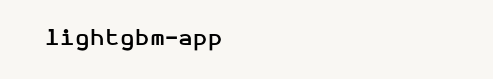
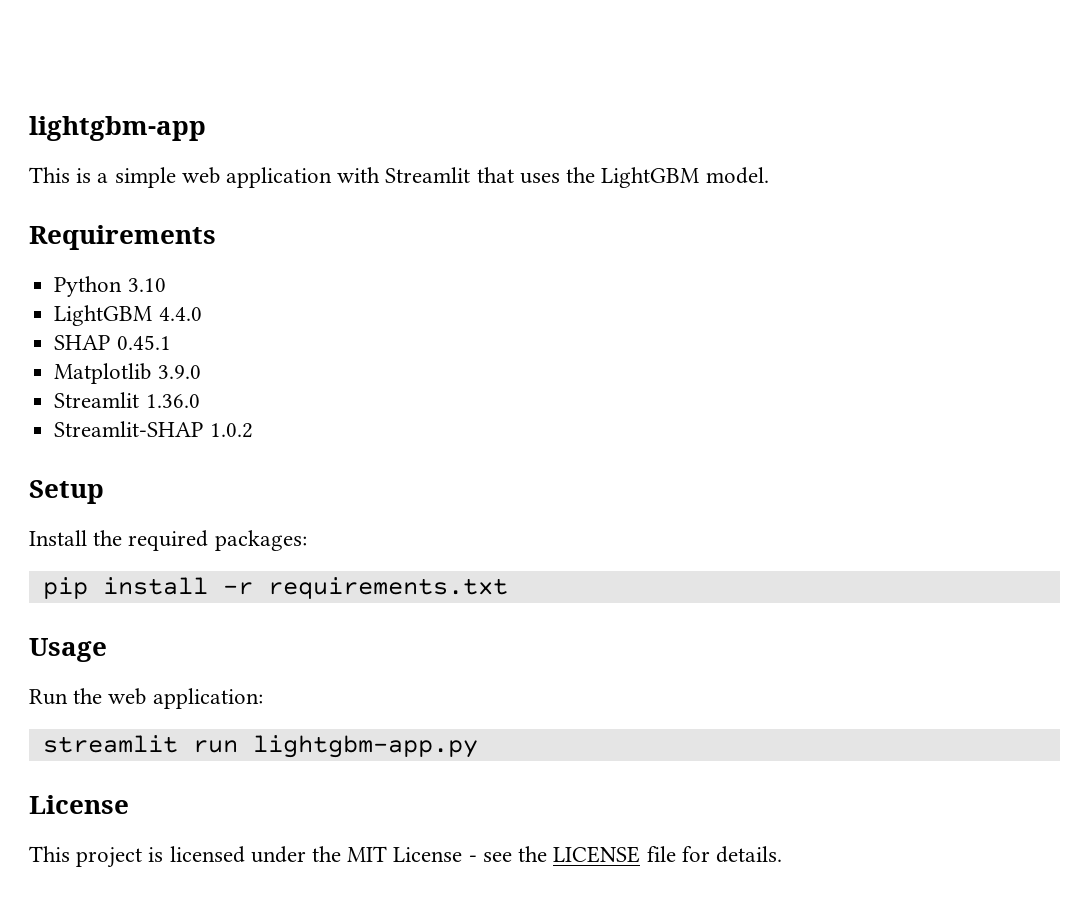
+ This is a simple web application with Streamlit that uses the LightGBM model.
+ Requirements
+ Python 3.10
+ LightGBM 4.4.0
+ SHAP 0.45.1
+ Matplotlib 3.9.0
+ Streamlit 1.36.0
+ Streamlit-SHAP 1.0.2
+ Setup
+ Install the required packages:
+ pip install -r requirements.txt
+ Usage
+ Run the web application:
+ streamlit run lightgbm-app.py
+ License
+ This project is licensed under the MIT License - see the LICENSE file for details.

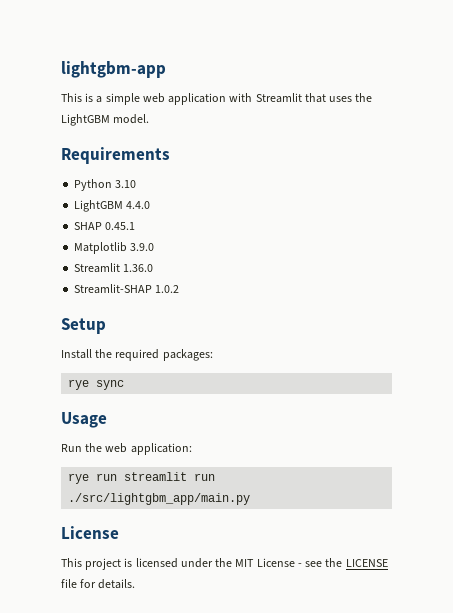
- pip install -r requirements.txt
+ rye sync
- streamlit run lightgbm-app.py
+ rye run streamlit run ./src/lightgbm_app/main.py

